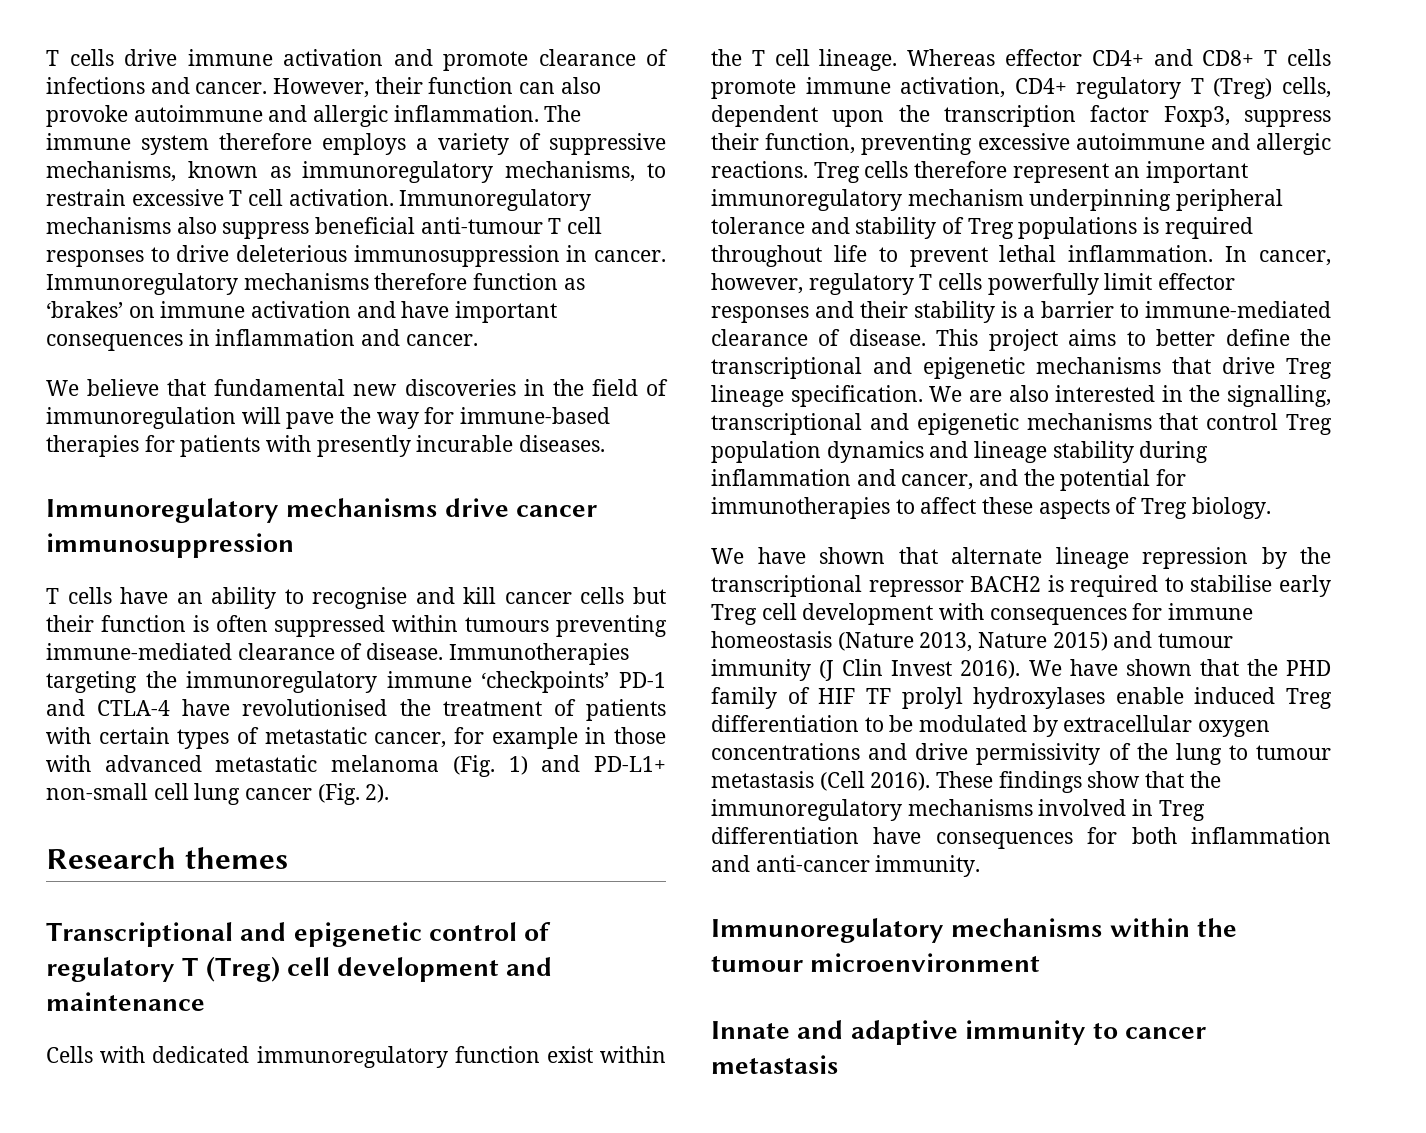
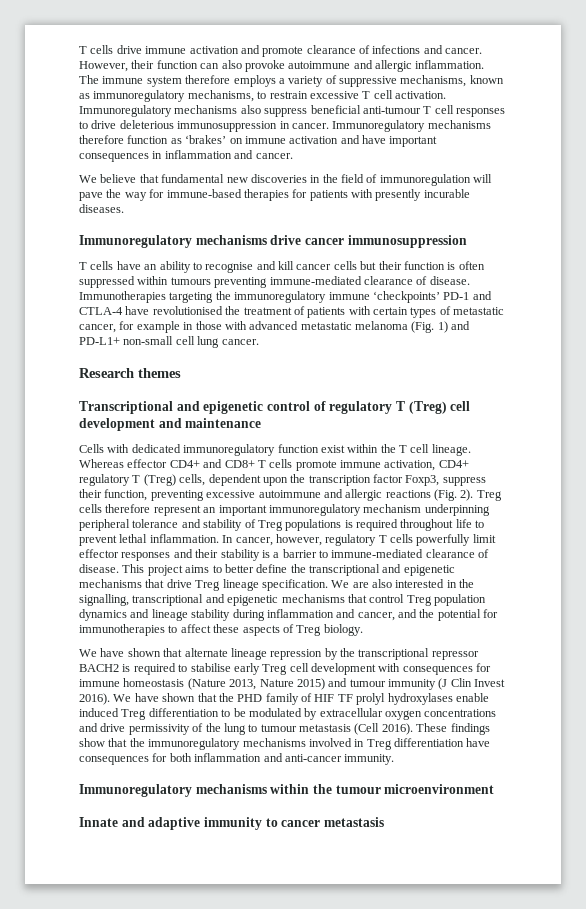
- Immunotherapies targeting the immunoregulatory immune ‘checkpoints’ PD-1 and CTLA-4 have revolutionised the treatment of patients with certain types of metastatic cancer, for example in those with advanced metastatic melanoma (Fig. 1) and PD-L1+ non-small cell lung cancer (Fig. 2).
+ Immunotherapies targeting the immunoregulatory immune ‘checkpoints’ PD-1 and CTLA-4 have revolutionised the treatment of patients with certain types of metastatic cancer, for example in those with advanced metastatic melanoma (Fig. 1) and PD-L1+ non-small cell lung cancer.
- Whereas effector CD4+ and CD8+ T cells promote immune activation, CD4+ regulatory T (Treg) cells, dependent upon the transcription factor Foxp3, suppress their function, preventing excessive autoimmune and allergic reactions.
+ Whereas effector CD4+ and CD8+ T cells promote immune activation, CD4+ regulatory T (Treg) cells, dependent upon the transcription factor Foxp3, suppress their function, preventing excessive autoimmune and allergic reactions (Fig. 2).

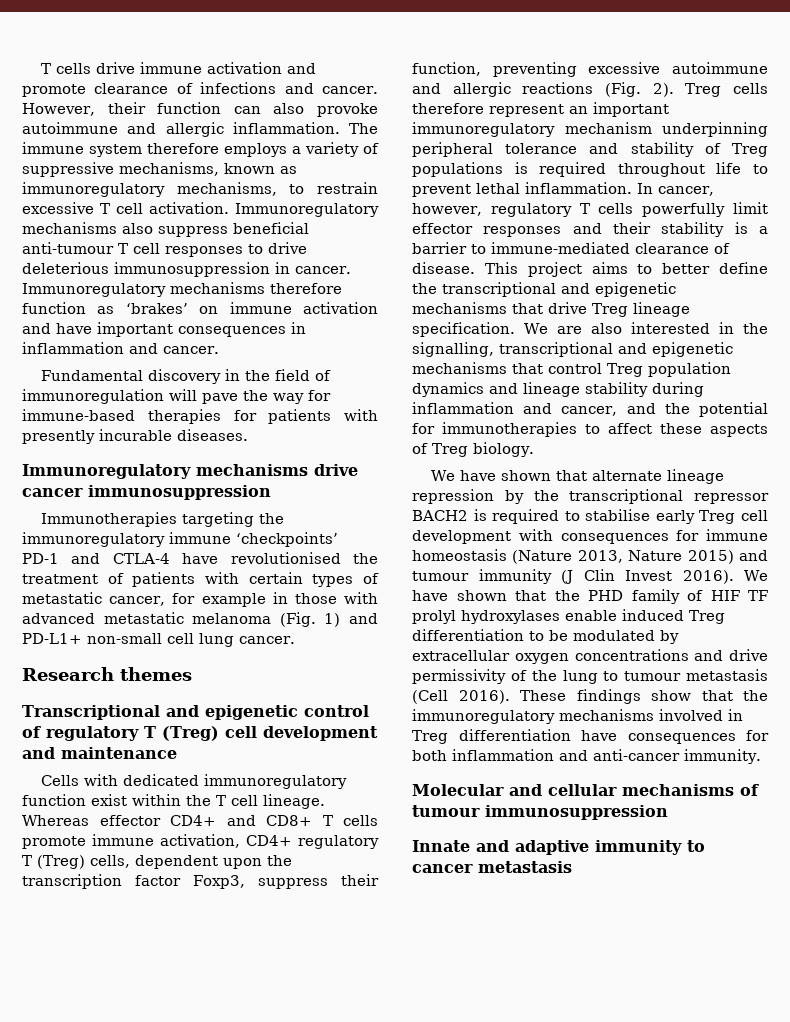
- We believe that fundamental new discoveries in the field of immunoregulation will pave the way for immune-based therapies for patients with presently incurable diseases.
+ Fundamental discovery in the field of immunoregulation will pave the way for immune-based therapies for patients with presently incurable diseases.
- T cells have an ability to recognise and kill cancer cells but their function is often suppressed within tumours preventing immune-mediated clearance of disease.
- Immunoregulatory mechanisms within the tumour microenvironment
+ Molecular and cellular mechanisms of tumour immunosuppression

